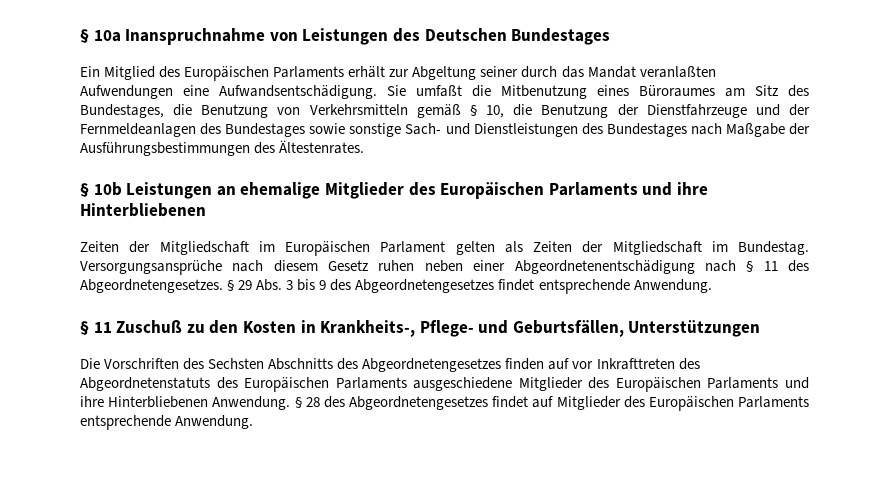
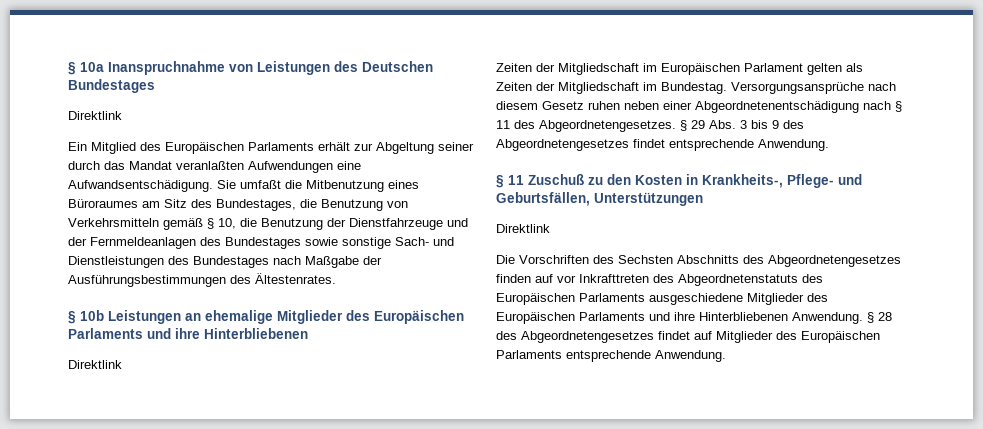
  § 10a Inanspruchnahme von Leistungen des Deutschen Bundestages
+ Direktlink
  § 10b Leistungen an ehemalige Mitglieder des Europäischen Parlaments und ihre Hinterbliebenen
+ Direktlink
  § 11 Zuschuß zu den Kosten in Krankheits-, Pflege- und Geburtsfällen, Unterstützungen
+ Direktlink

